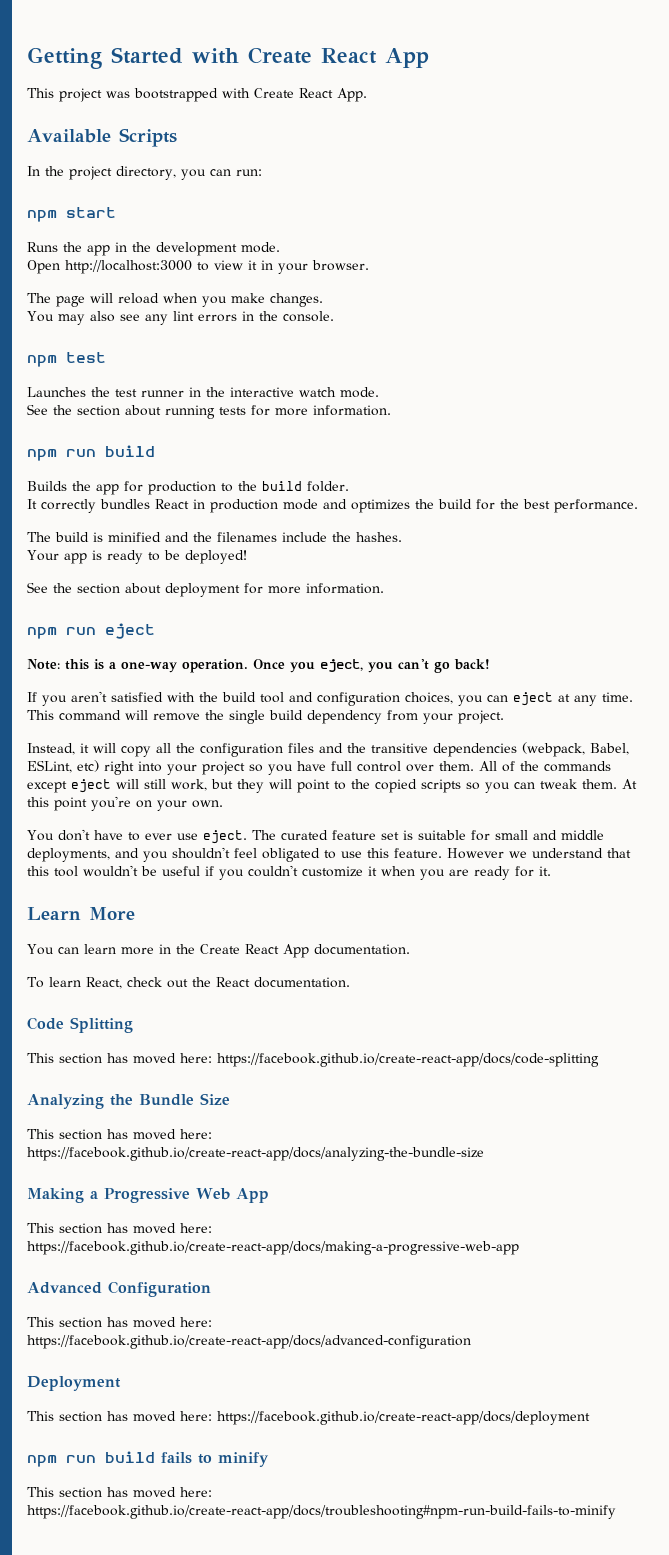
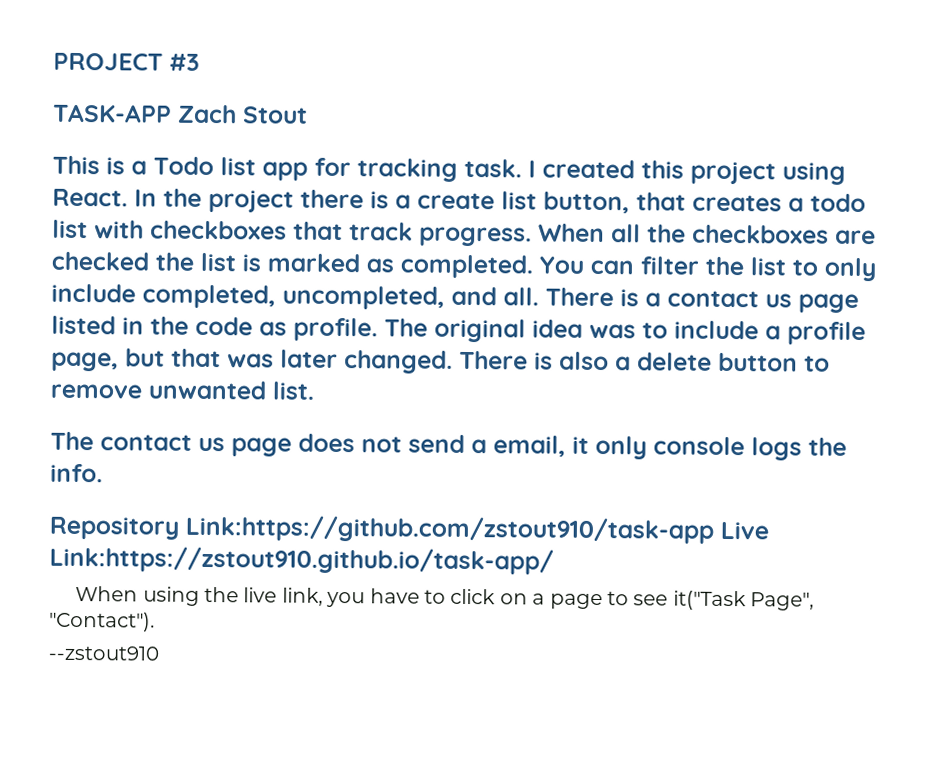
- Getting Started with Create React App
- This project was bootstrapped with Create React App.
- Available Scripts
- In the project directory, you can run:
- npm start
- Runs the app in the development mode.
- Open http://localhost:3000 to view it in your browser.
- The page will reload when you make changes.
- You may also see any lint errors in the console.
- npm test
- Launches the test runner in the interactive watch mode.
- See the section about running tests for more information.
- npm run build
- Builds the app for production to the build folder.
- It correctly bundles React in production mode and optimizes the build for the best performance.
- The build is minified and the filenames include the hashes.
- Your app is ready to be deployed!
- See the section about deployment for more information.
- npm run eject
- Note: this is a one-way operation. Once you eject, you can't go back!
- If you aren't satisfied with the build tool and configuration choices, you can eject at any time. This command will remove the single build dependency from your project.
- Instead, it will copy all the configuration files and the transitive dependencies (webpack, Babel, ESLint, etc) right into your project so you have full control over them. All of the commands except eject will still work, but they will point to the copied scripts so you can tweak them. At this point you're on your own.
- You don't have to ever use eject. The curated feature set is suitable for small and middle deployments, and you shouldn't feel obligated to use this feature. However we understand that this tool wouldn't be useful if you couldn't customize it when you are ready for it.
- Learn More
- You can learn more in the Create React App documentation.
- To learn React, check out the React documentation.
- Code Splitting
- This section has moved here: https://facebook.github.io/create-react-app/docs/code-splitting
- Analyzing the Bundle Size
- This section has moved here: https://facebook.github.io/create-react-app/docs/analyzing-the-bundle-size
- Making a Progressive Web App
- This section has moved here: https://facebook.github.io/create-react-app/docs/making-a-progressive-web-app
- Advanced Configuration
- This section has moved here: https://facebook.github.io/create-react-app/docs/advanced-configuration
- Deployment
- This section has moved here: https://facebook.github.io/create-react-app/docs/deployment
- npm run build fails to minify
- This section has moved here: https://facebook.github.io/create-react-app/docs/troubleshooting#npm-run-build-fails-to-minify
+ PROJECT #3
+ TASK-APP Zach Stout
+ This is a Todo list app for tracking task. I created this project using React. In the project there is a create list button, that creates a todo list with checkboxes that track progress. When all the checkboxes are checked the list is marked as completed. You can filter the list to only include completed, uncompleted, and all. There is a contact us page listed in the code as profile. The original idea was to include a profile page, but that was later changed. There is also a delete button to remove unwanted list.
+ The contact us page does not send a email, it only console logs the info.
+ Repository Link:https://github.com/zstout910/task-app Live Link:https://zstout910.github.io/task-app/
+ When using the live link, you have to click on a page to see it("Task Page", "Contact").
+ --zstout910

